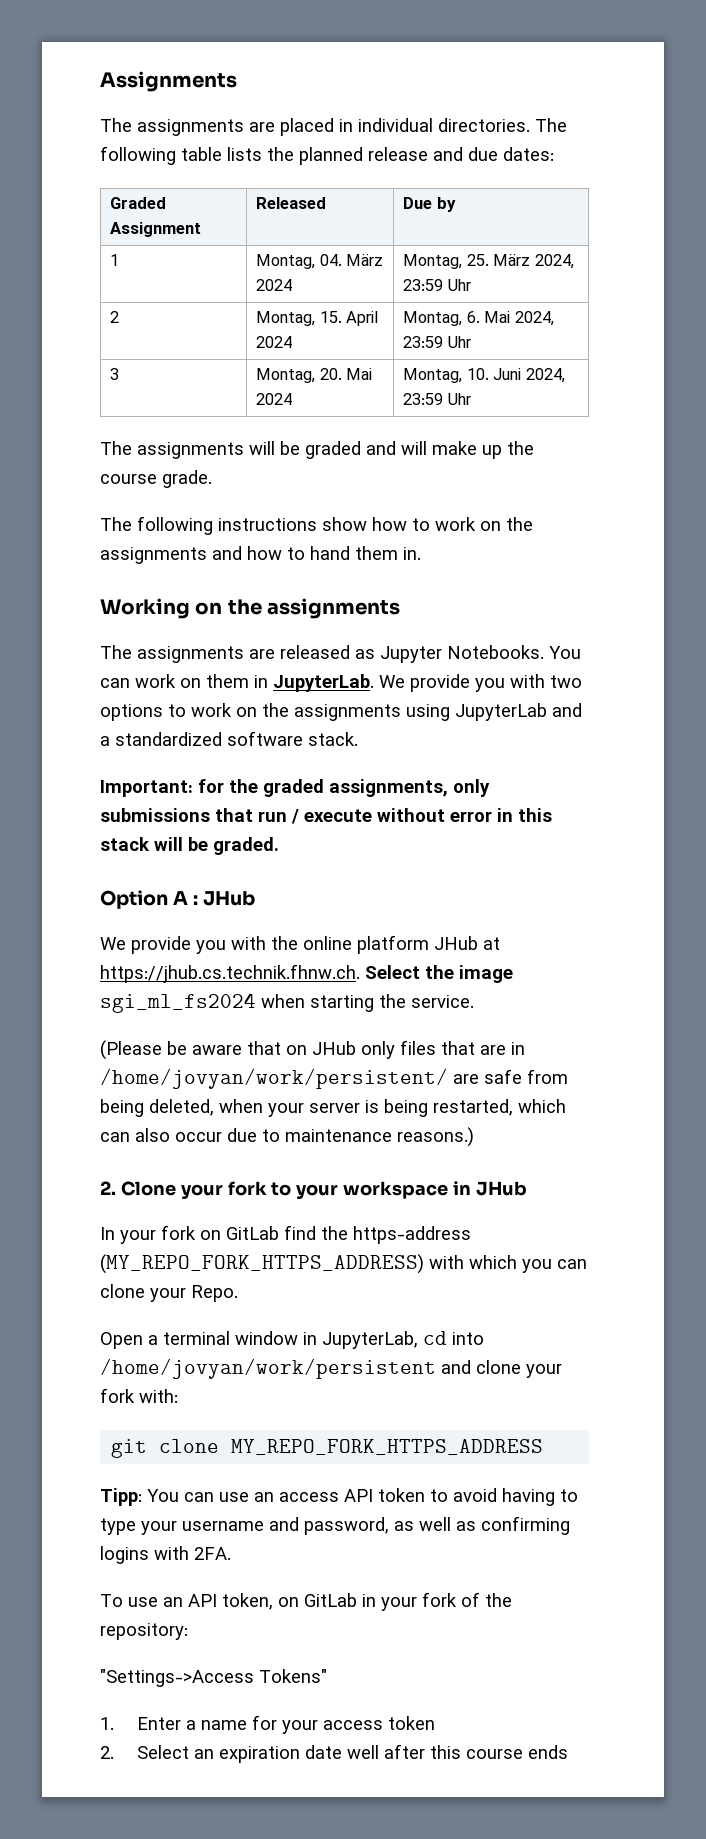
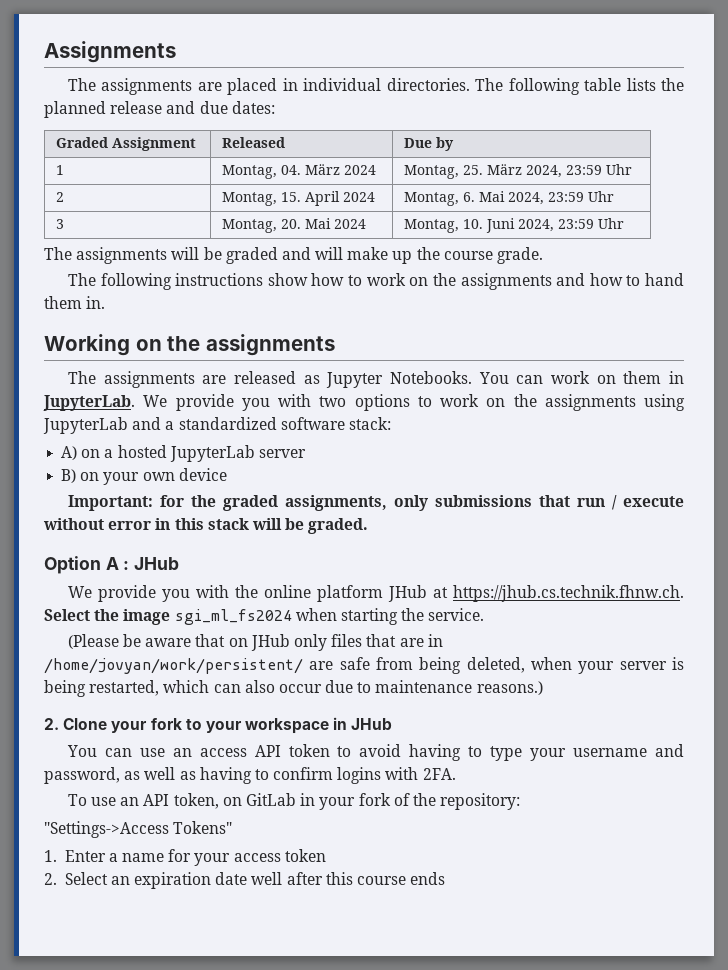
- We provide you with two options to work on the assignments using JupyterLab and a standardized software stack.
+ We provide you with two options to work on the assignments using JupyterLab and a standardized software stack:
+ A) on a hosted JupyterLab server
+ B) on your own device
- In your fork on GitLab find the https-address (MY_REPO_FORK_HTTPS_ADDRESS) with which you can clone your Repo.
- Open a terminal window in JupyterLab, cd into /home/jovyan/work/persistent and clone your fork with:
- git clone MY_REPO_FORK_HTTPS_ADDRESS
- Tipp: You can use an access API token to avoid having to type your username and password, as well as confirming logins with 2FA.
+ You can use an access API token to avoid having to type your username and password, as well as having to confirm logins with 2FA.

